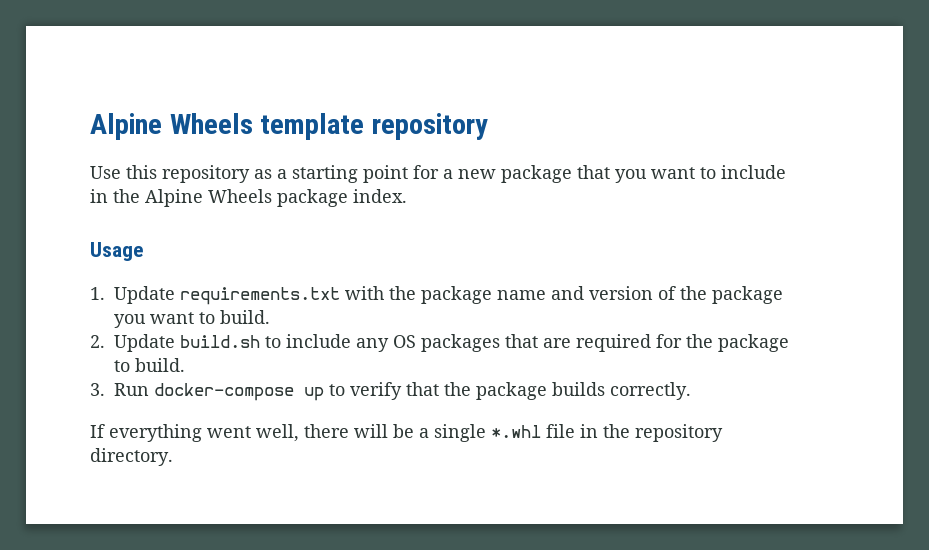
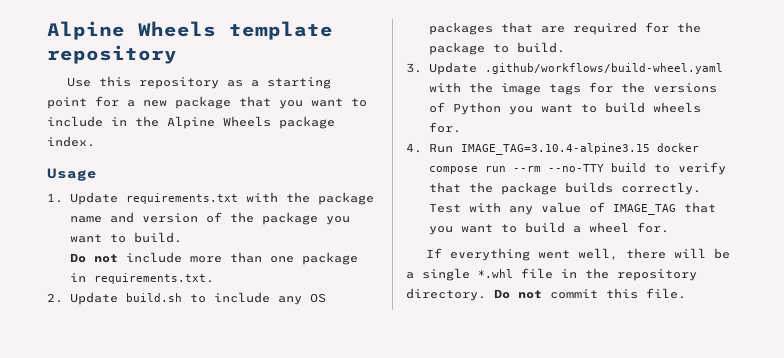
+ Do not include more than one package in requirements.txt.
- 3. Run docker-compose up to verify that the package builds correctly.
+ 3. Update .github/workflows/build-wheel.yaml with the image tags for the versions of Python you want to build wheels for.
+ 4. Run IMAGE_TAG=3.10.4-alpine3.15 docker compose run --rm --no-TTY build to verify that the package builds correctly. Test with any value of IMAGE_TAG that you want to build a wheel for.
+ Do not commit this file.

